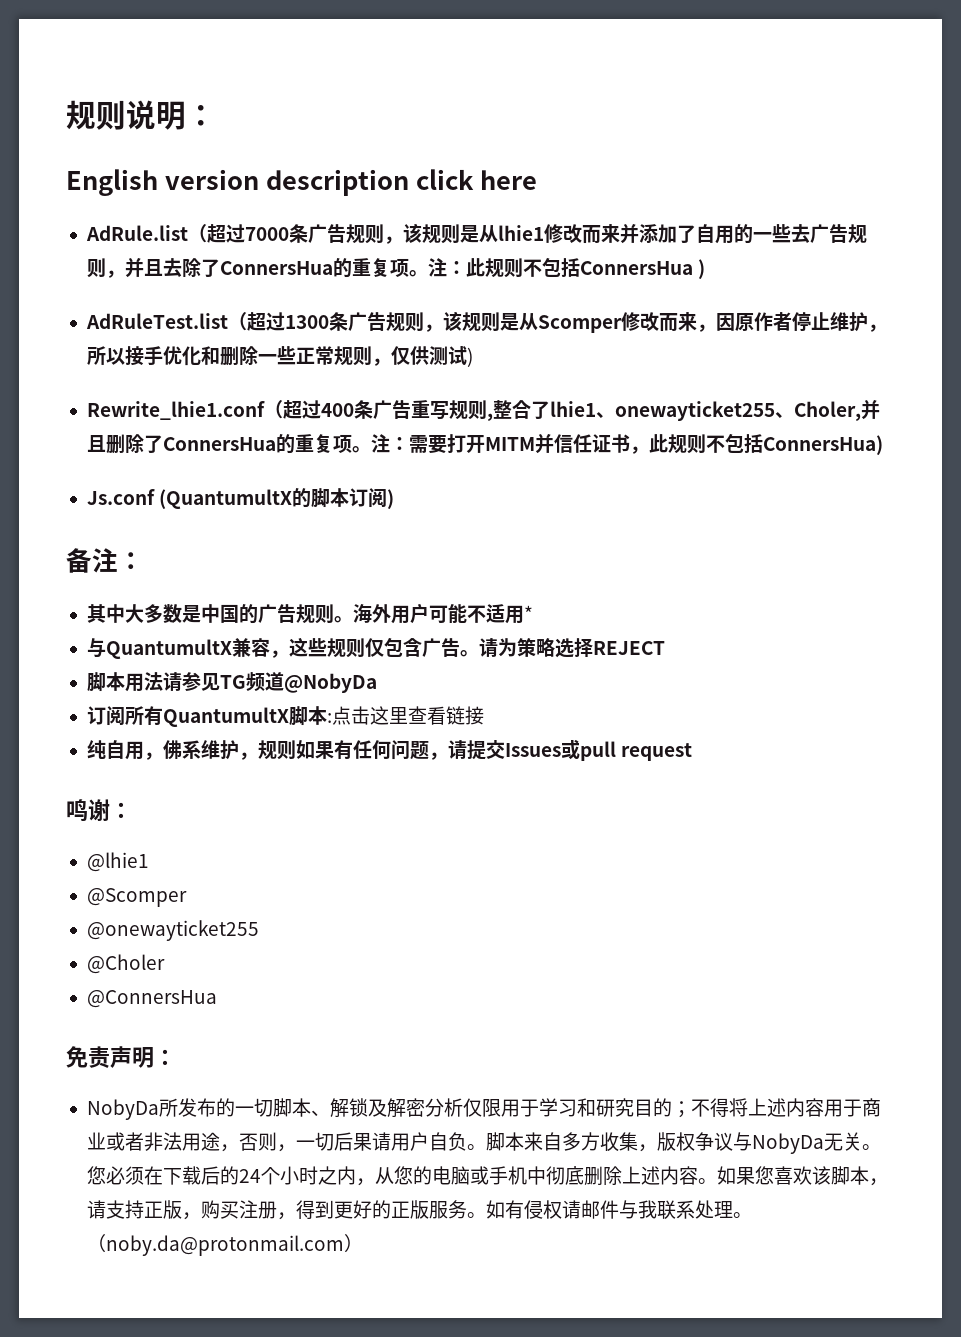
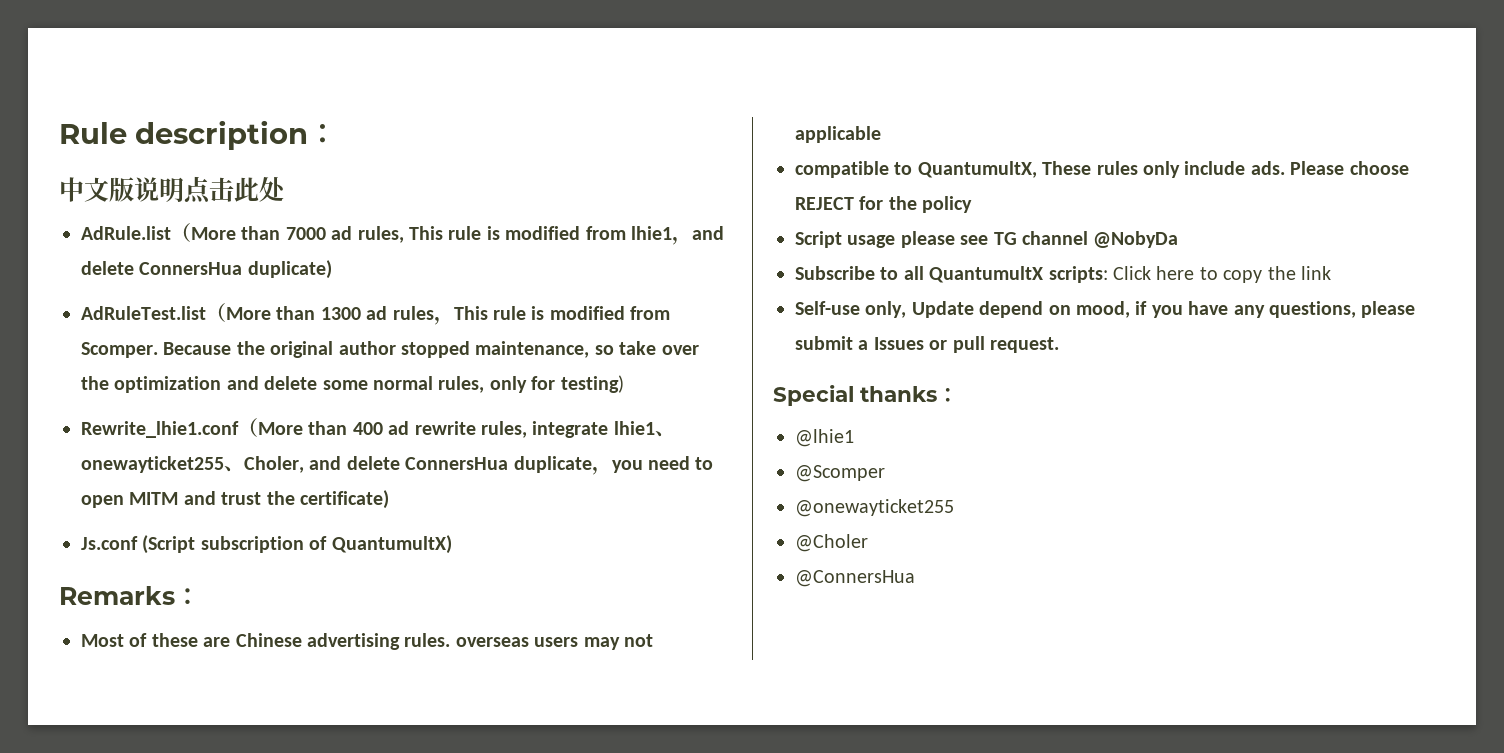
- 规则说明：
- English version description click here
- AdRule.list（超过7000条广告规则，该规则是从lhie1修改而来并添加了自用的一些去广告规则，并且去除了ConnersHua的重复项。注：此规则不包括ConnersHua )
- AdRuleTest.list（超过1300条广告规则，该规则是从Scomper修改而来，因原作者停止维护，所以接手优化和删除一些正常规则，仅供测试)
- Rewrite_lhie1.conf（超过400条广告重写规则,整合了lhie1、onewayticket255、Choler,并且删除了ConnersHua的重复项。注：需要打开MITM并信任证书，此规则不包括ConnersHua)
- Js.conf (QuantumultX的脚本订阅)
- 备注：
- 其中大多数是中国的广告规则。海外用户可能不适用*
- 与QuantumultX兼容，这些规则仅包含广告。请为策略选择REJECT
- 脚本用法请参见TG频道@NobyDa
- 订阅所有QuantumultX脚本:点击这里查看链接
- 纯自用，佛系维护，规则如果有任何问题，请提交Issues或pull request
- 鸣谢：
+ Rule description：
+ 中文版说明点击此处
+ AdRule.list（More than 7000 ad rules, This rule is modified from lhie1，and delete ConnersHua duplicate)
+ AdRuleTest.list（More than 1300 ad rules，This rule is modified from Scomper. Because the original author stopped maintenance, so take over the optimization and delete some normal rules, only for testing)
+ Rewrite_lhie1.conf（More than 400 ad rewrite rules, integrate lhie1、onewayticket255、Choler, and delete ConnersHua duplicate，you need to open MITM and trust the certificate)
+ Js.conf (Script subscription of QuantumultX)
+ Remarks：
+ Most of these are Chinese advertising rules. overseas users may not applicable
+ compatible to QuantumultX, These rules only include ads. Please choose REJECT for the policy
+ Script usage please see TG channel @NobyDa
+ Subscribe to all QuantumultX scripts: Click here to copy the link
+ Self-use only, Update depend on mood, if you have any questions, please submit a Issues or pull request.
+ Special thanks：
- 免责声明：
- NobyDa所发布的一切脚本、解锁及解密分析仅限用于学习和研究目的；不得将上述内容用于商业或者非法用途，否则，一切后果请用户自负。脚本来自多方收集，版权争议与NobyDa无关。您必须在下载后的24个小时之内，从您的电脑或手机中彻底删除上述内容。如果您喜欢该脚本，请支持正版，购买注册，得到更好的正版服务。如有侵权请邮件与我联系处理。（noby.da@protonmail.com）

